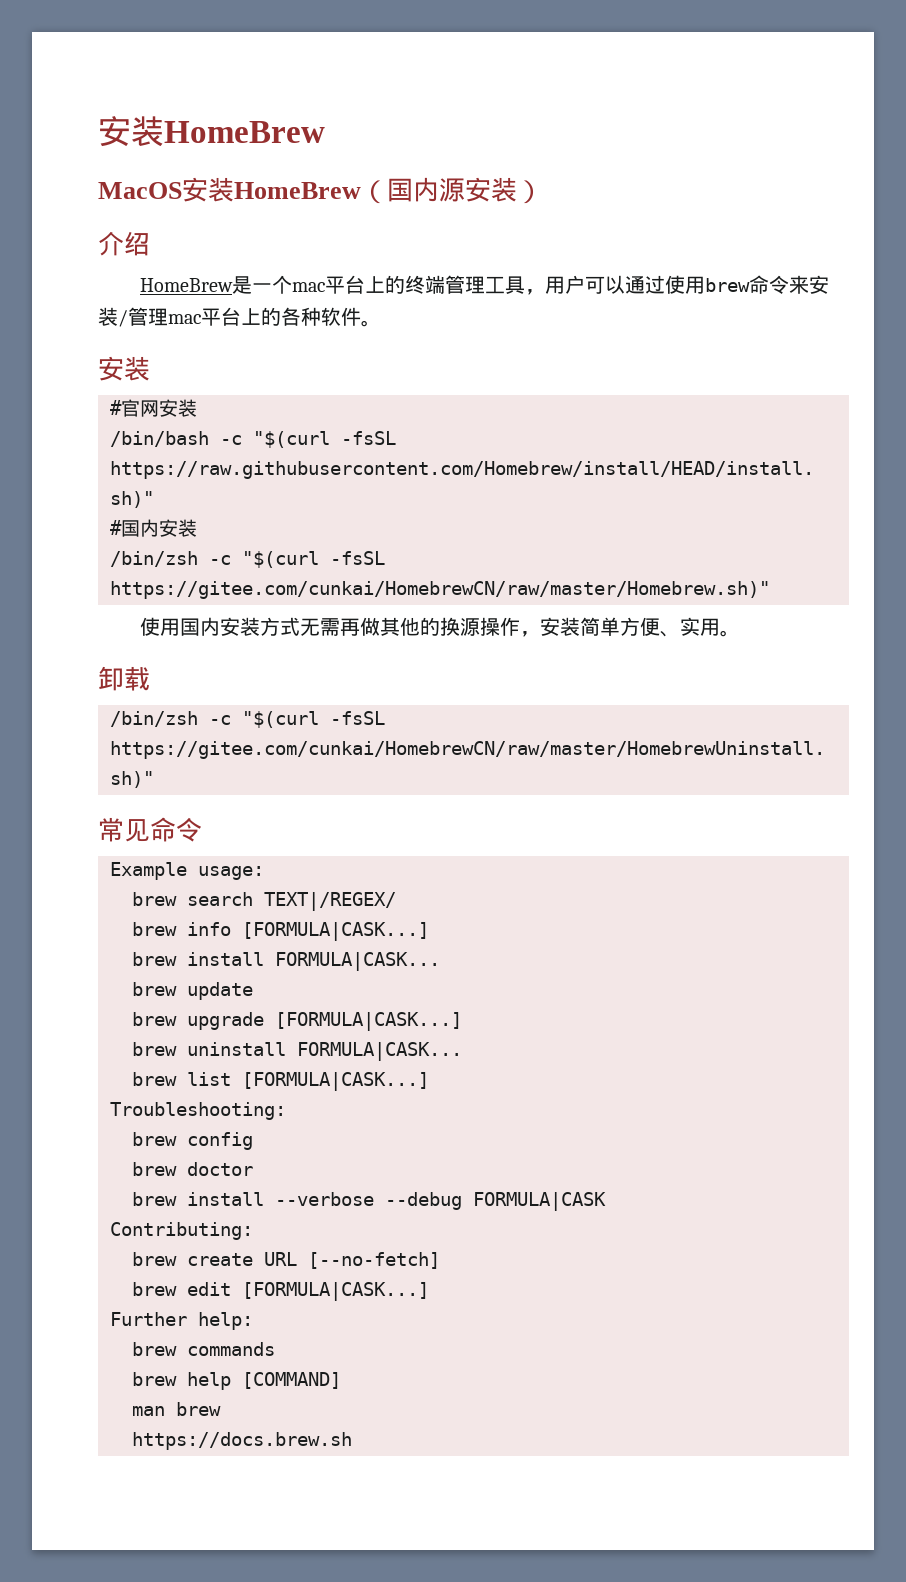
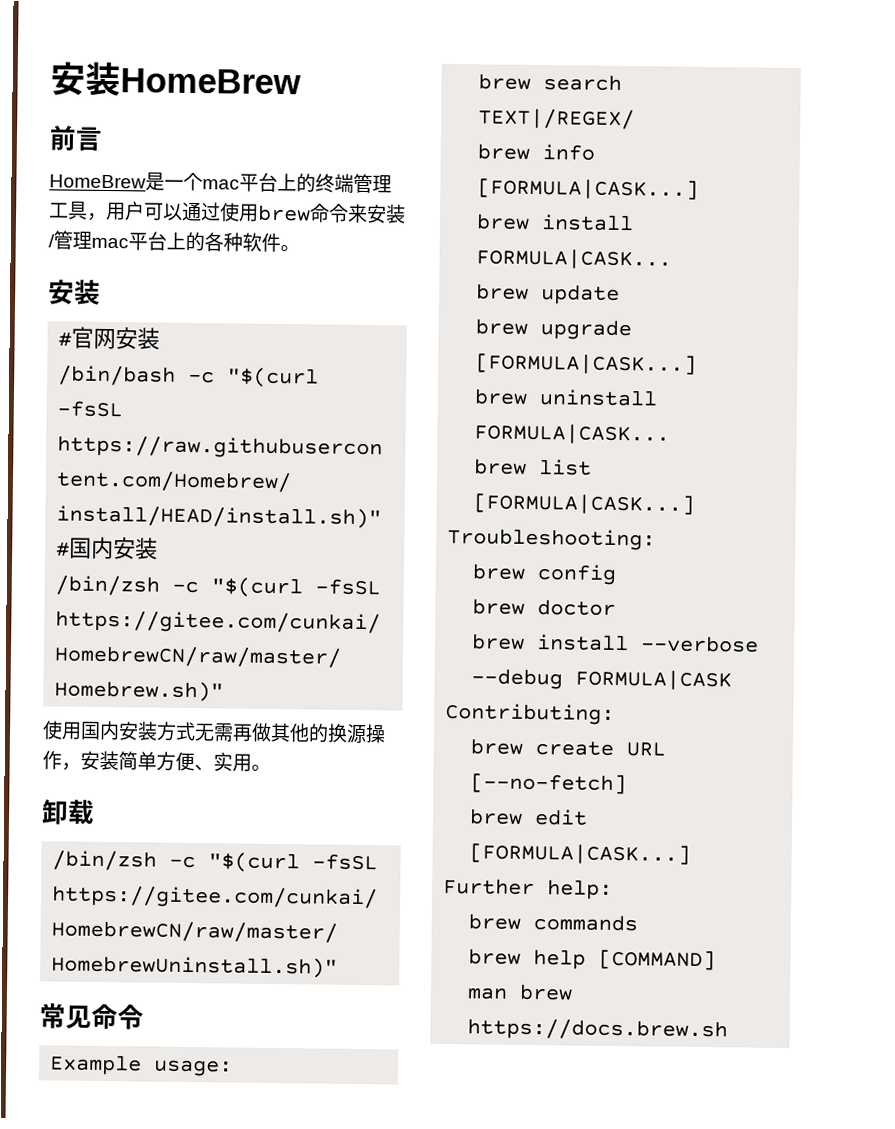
- MacOS安装HomeBrew（国内源安装）
- 介绍
+ 前言

